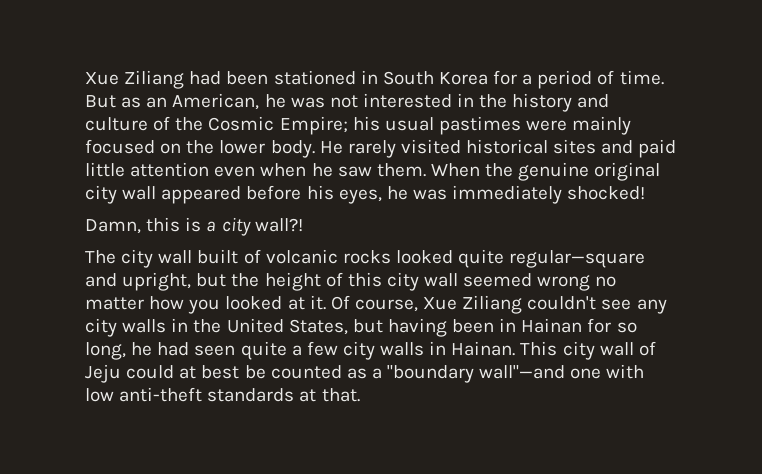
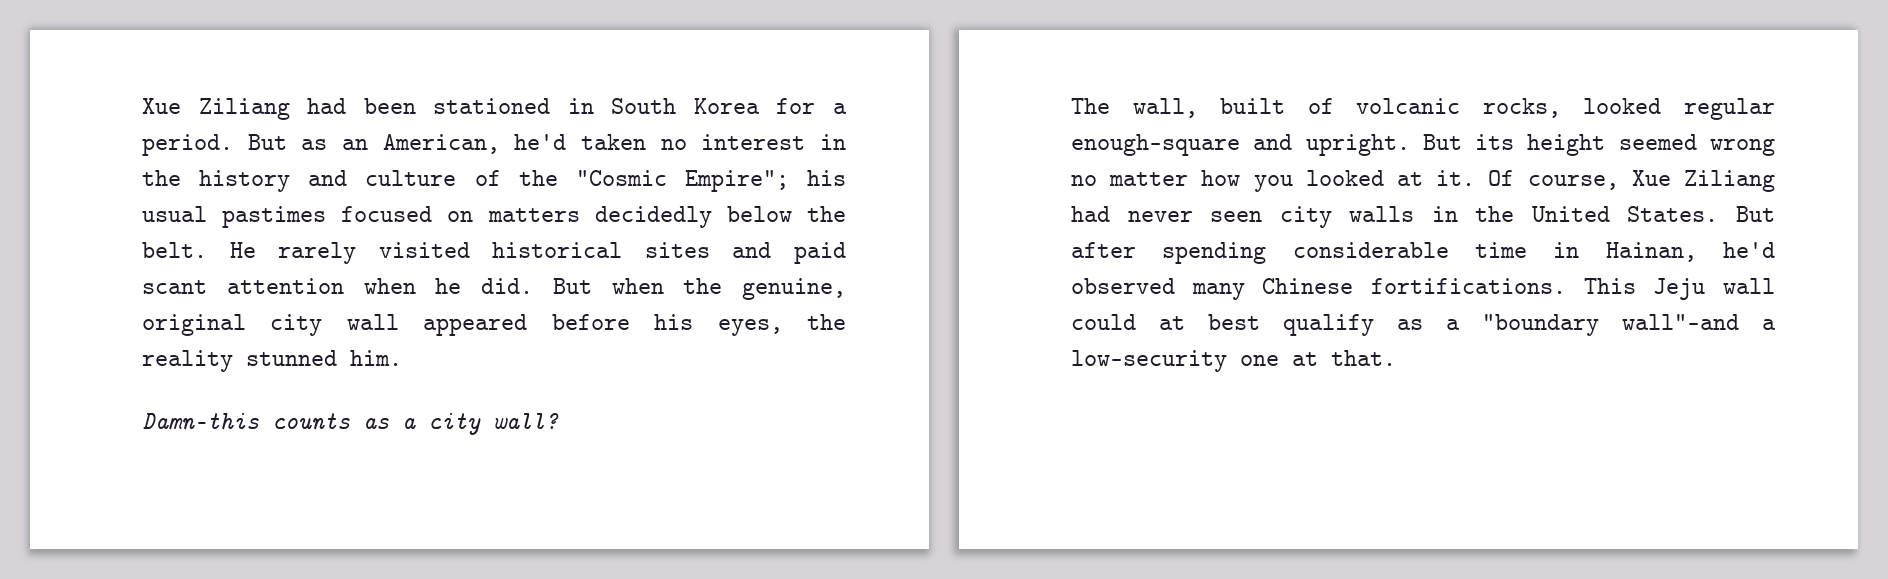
- Xue Ziliang had been stationed in South Korea for a period of time.
+ Xue Ziliang had been stationed in South Korea for a period.
- But as an American, he was not interested in the history and culture of the Cosmic Empire; his usual pastimes were mainly focused on the lower body.
+ But as an American, he'd taken no interest in the history and culture of the "Cosmic Empire"; his usual pastimes focused on matters decidedly below the belt.
- He rarely visited historical sites and paid little attention even when he saw them. When the genuine original city wall appeared before his eyes, he was immediately shocked!
- Damn, this is a city wall?!
+ He rarely visited historical sites and paid scant attention when he did. But when the genuine, original city wall appeared before his eyes, the reality stunned him.
+ Damn—this counts as a city wall?
- The city wall built of volcanic rocks looked quite regular—square and upright, but the height of this city wall seemed wrong no matter how you looked at it.
+ The wall, built of volcanic rocks, looked regular enough—square and upright. But its height seemed wrong no matter how you looked at it.
- Of course, Xue Ziliang couldn't see any city walls in the United States, but having been in Hainan for so long, he had seen quite a few city walls in Hainan. This city wall of Jeju could at best be counted as a "boundary wall"—and one with low anti-theft standards at that.
+ Of course, Xue Ziliang had never seen city walls in the United States. But after spending considerable time in Hainan, he'd observed many Chinese fortifications. This Jeju wall could at best qualify as a "boundary wall"—and a low-security one at that.

